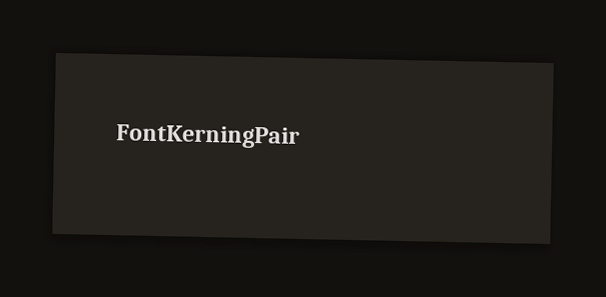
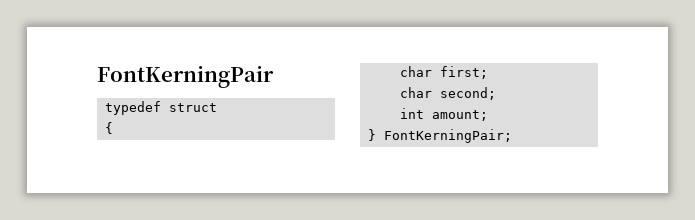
+ typedef struct
+ {
+ char first;
+ char second;
+ int amount;
+ } FontKerningPair;

